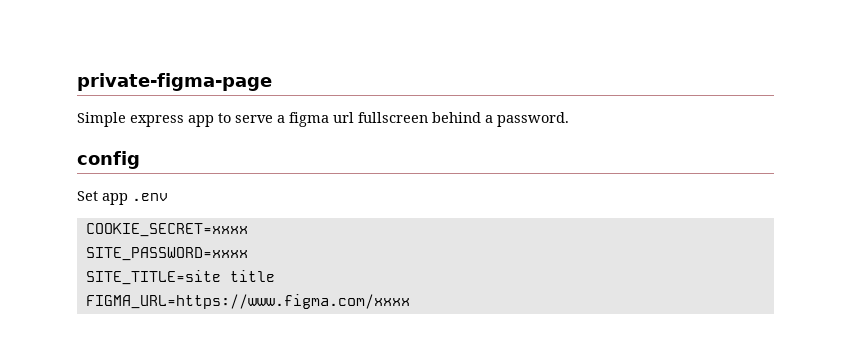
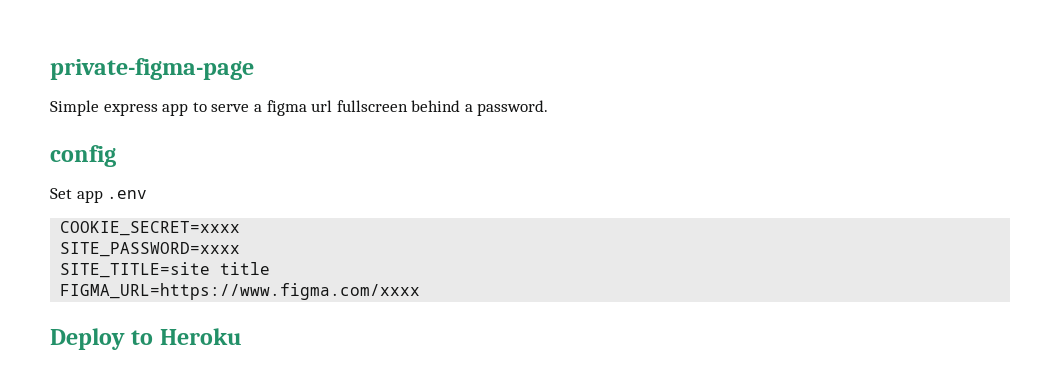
+ Deploy to Heroku

